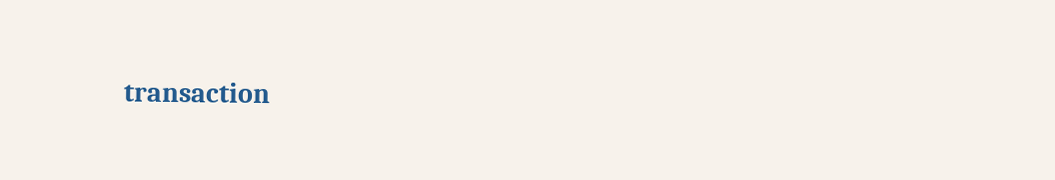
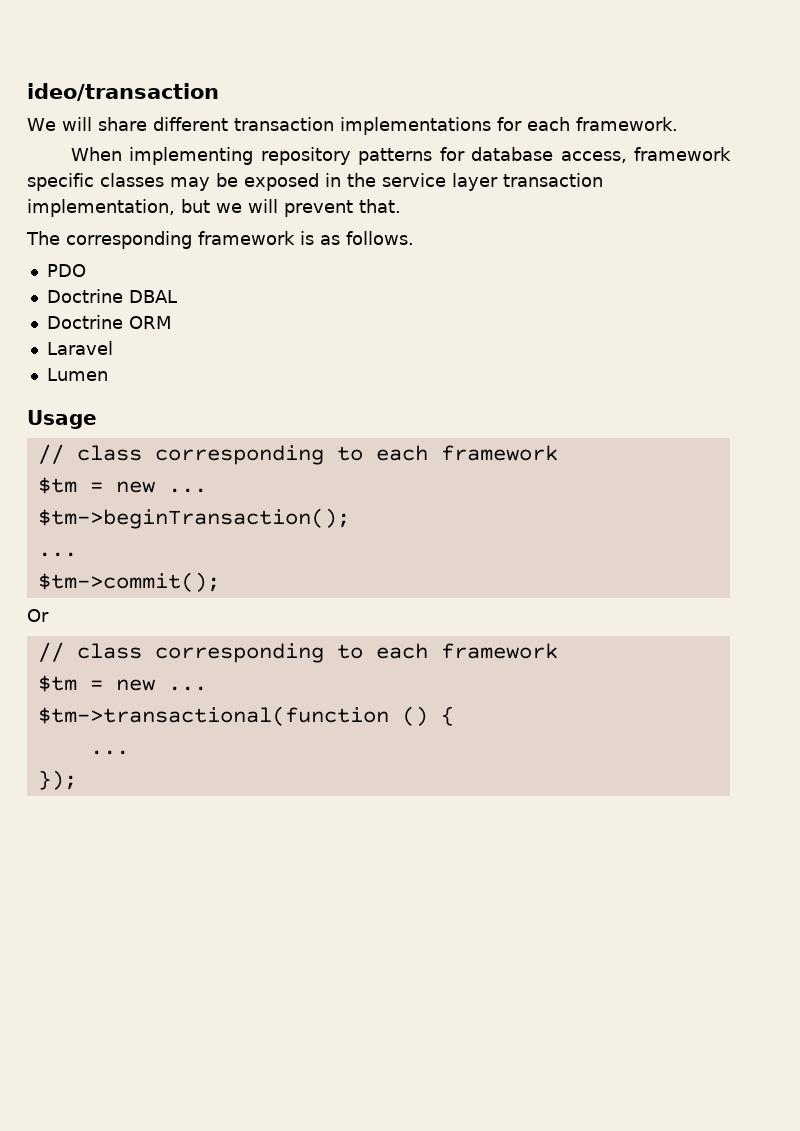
- transaction
+ ideo/transaction
+ We will share different transaction implementations for each framework.
+ When implementing repository patterns for database access, framework specific classes may be exposed in the service layer transaction implementation, but we will prevent that.
+ The corresponding framework is as follows.
+ PDO
+ Doctrine DBAL
+ Doctrine ORM
+ Laravel
+ Lumen
+ Usage
+ // class corresponding to each framework
+ $tm = new ...
+ $tm->beginTransaction();
+ ...
+ $tm->commit();
+ Or
+ // class corresponding to each framework
+ $tm = new ...
+ $tm->transactional(function () {
+ ...
+ });

